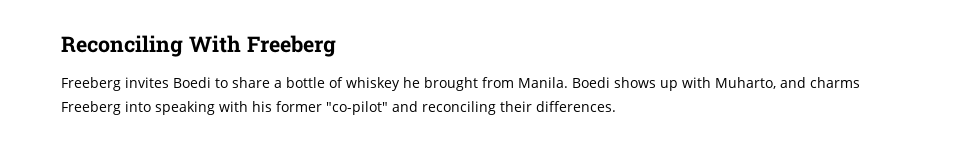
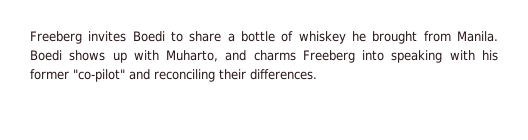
- Reconciling With Freeberg

